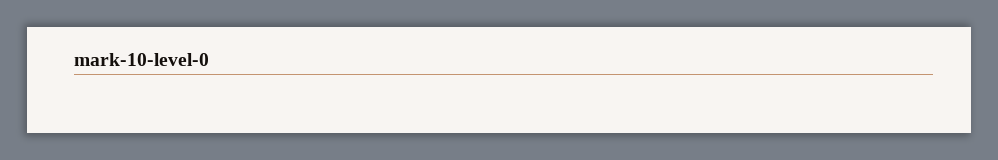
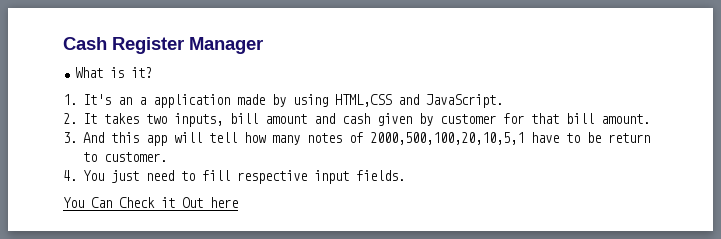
- mark-10-level-0
+ Cash Register Manager
+ What is it?
+ 1. It's an a application made by using HTML,CSS and JavaScript.
+ 2. It takes two inputs, bill amount and cash given by customer for that bill amount.
+ 3. And this app will tell how many notes of 2000,500,100,20,10,5,1 have to be return to customer.
+ 4. You just need to fill respective input fields.
+ You Can Check it Out here

